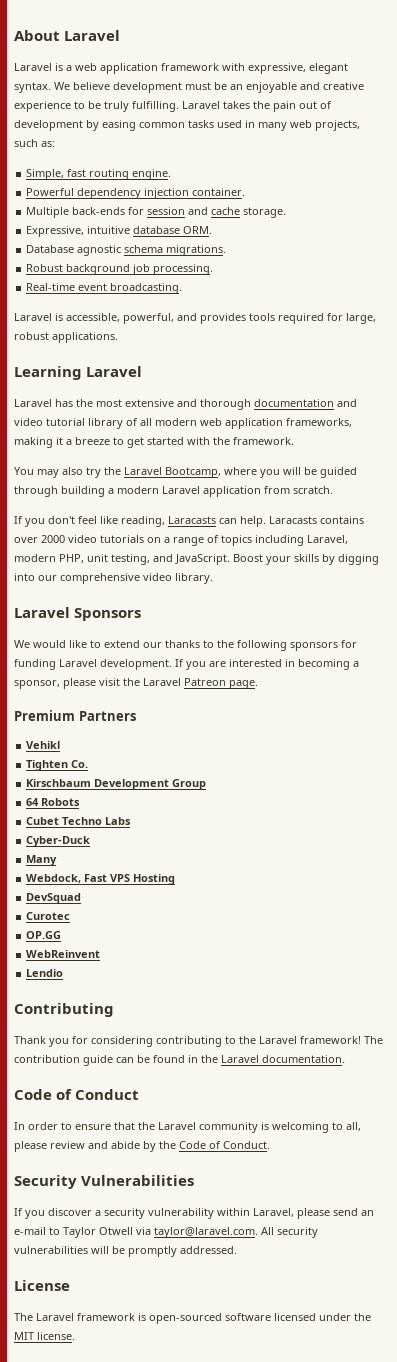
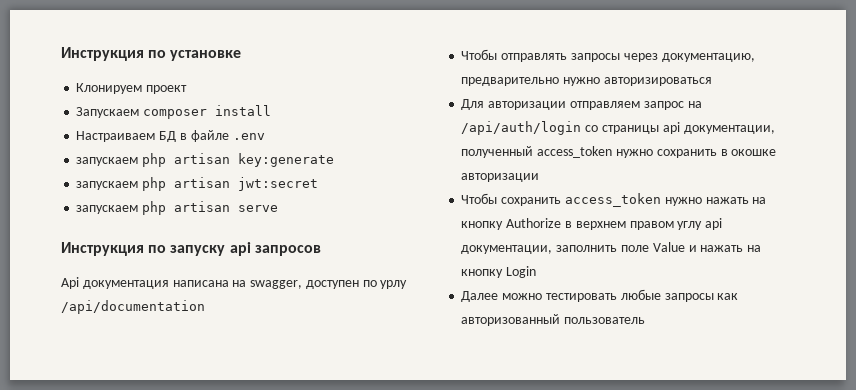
- About Laravel
- Laravel is a web application framework with expressive, elegant syntax. We believe development must be an enjoyable and creative experience to be truly fulfilling. Laravel takes the pain out of development by easing common tasks used in many web projects, such as:
- Simple, fast routing engine.
- Powerful dependency injection container.
- Multiple back-ends for session and cache storage.
- Expressive, intuitive database ORM.
- Database agnostic schema migrations.
- Robust background job processing.
- Real-time event broadcasting.
- Laravel is accessible, powerful, and provides tools required for large, robust applications.
- Learning Laravel
- Laravel has the most extensive and thorough documentation and video tutorial library of all modern web application frameworks, making it a breeze to get started with the framework.
- You may also try the Laravel Bootcamp, where you will be guided through building a modern Laravel application from scratch.
- If you don't feel like reading, Laracasts can help. Laracasts contains over 2000 video tutorials on a range of topics including Laravel, modern PHP, unit testing, and JavaScript. Boost your skills by digging into our comprehensive video library.
- Laravel Sponsors
- We would like to extend our thanks to the following sponsors for funding Laravel development. If you are interested in becoming a sponsor, please visit the Laravel Patreon page.
- Premium Partners
- Vehikl
- Tighten Co.
- Kirschbaum Development Group
- 64 Robots
- Cubet Techno Labs
- Cyber-Duck
- Many
- Webdock, Fast VPS Hosting
- DevSquad
- Curotec
- OP.GG
- WebReinvent
- Lendio
- Contributing
- Thank you for considering contributing to the Laravel framework! The contribution guide can be found in the Laravel documentation.
- Code of Conduct
- In order to ensure that the Laravel community is welcoming to all, please review and abide by the Code of Conduct.
- Security Vulnerabilities
- If you discover a security vulnerability within Laravel, please send an e-mail to Taylor Otwell via taylor@laravel.com. All security vulnerabilities will be promptly addressed.
- License
- The Laravel framework is open-sourced software licensed under the MIT license.
+ Инструкция по установке
+ Клонируем проект
+ Запускаем composer install
+ Настраиваем БД в файле .env
+ запускаем php artisan key:generate
+ запускаем php artisan jwt:secret
+ запускаем php artisan serve
+ Инструкция по запуску api запросов
+ Api документация написана на swagger, доступен по урлу /api/documentation
+ Чтобы отправлять запросы через документацию, предварительно нужно авторизироваться
+ Для авторизации отправляем запрос на /api/auth/login со страницы api документации, полученный access_token нужно сохранить в окошке авторизации
+ Чтобы сохранить access_token нужно нажать на кнопку Authorize в верхнем правом углу api документации, заполнить поле Value и нажать на кнопку Login
+ Далее можно тестировать любые запросы как авторизованный пользователь

